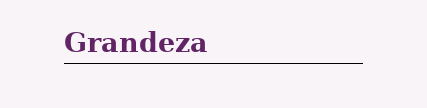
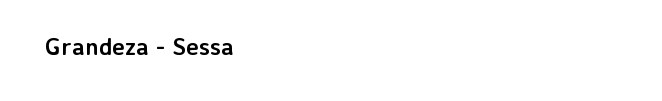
- Grandeza
+ Grandeza - Sessa

